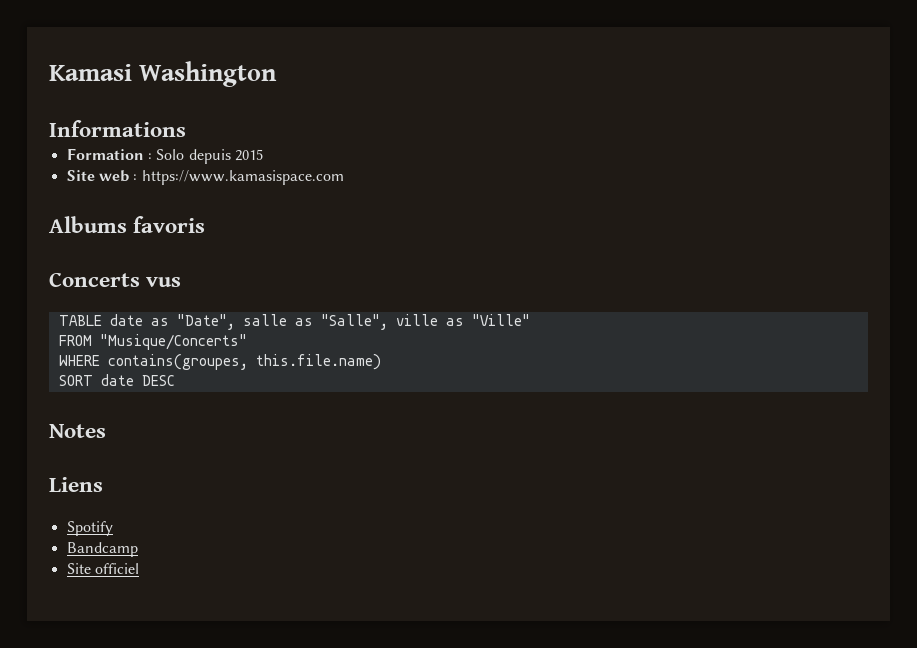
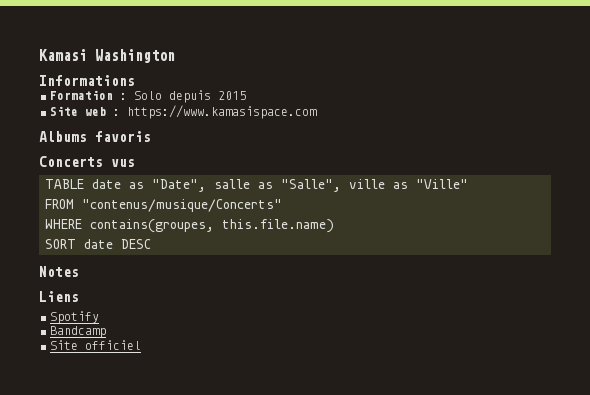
- FROM "Musique/Concerts"
+ FROM "contenus/musique/Concerts"

